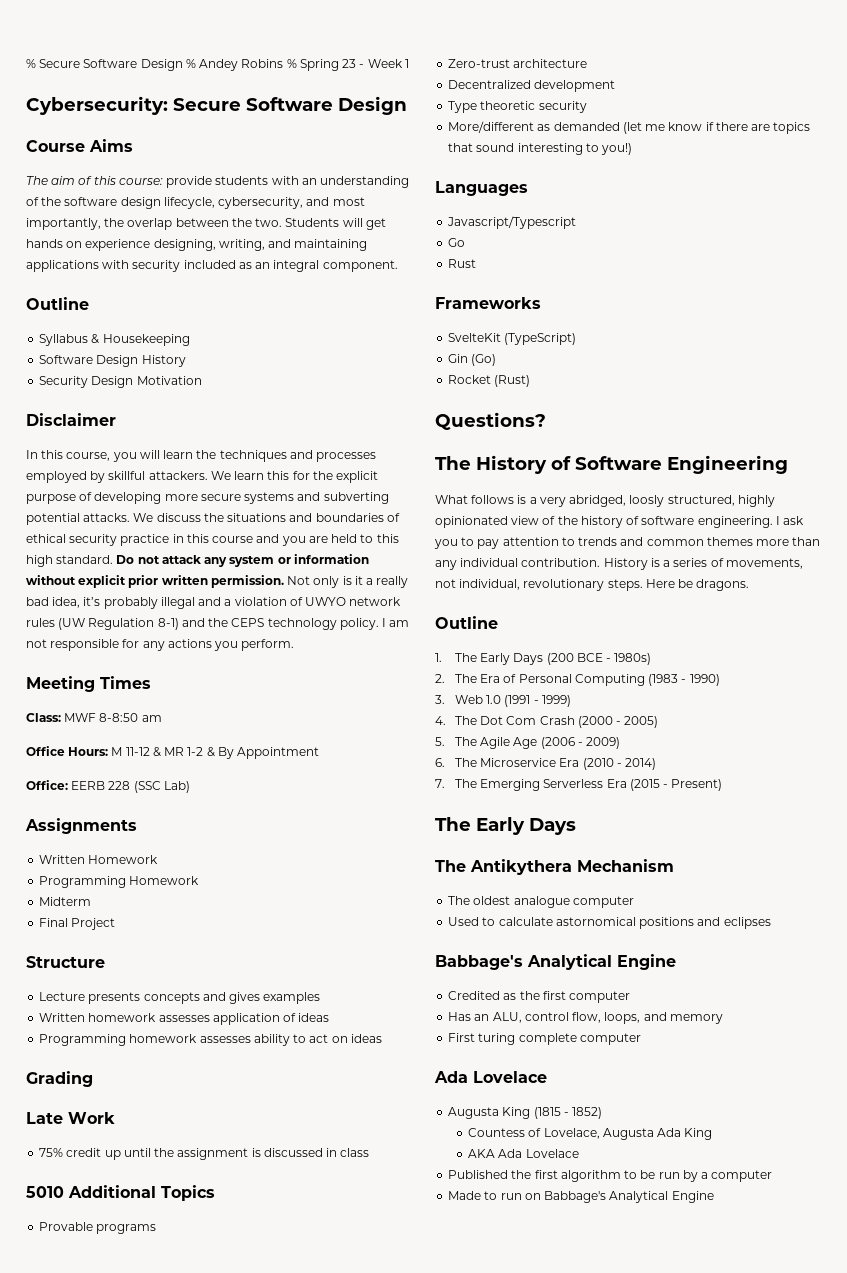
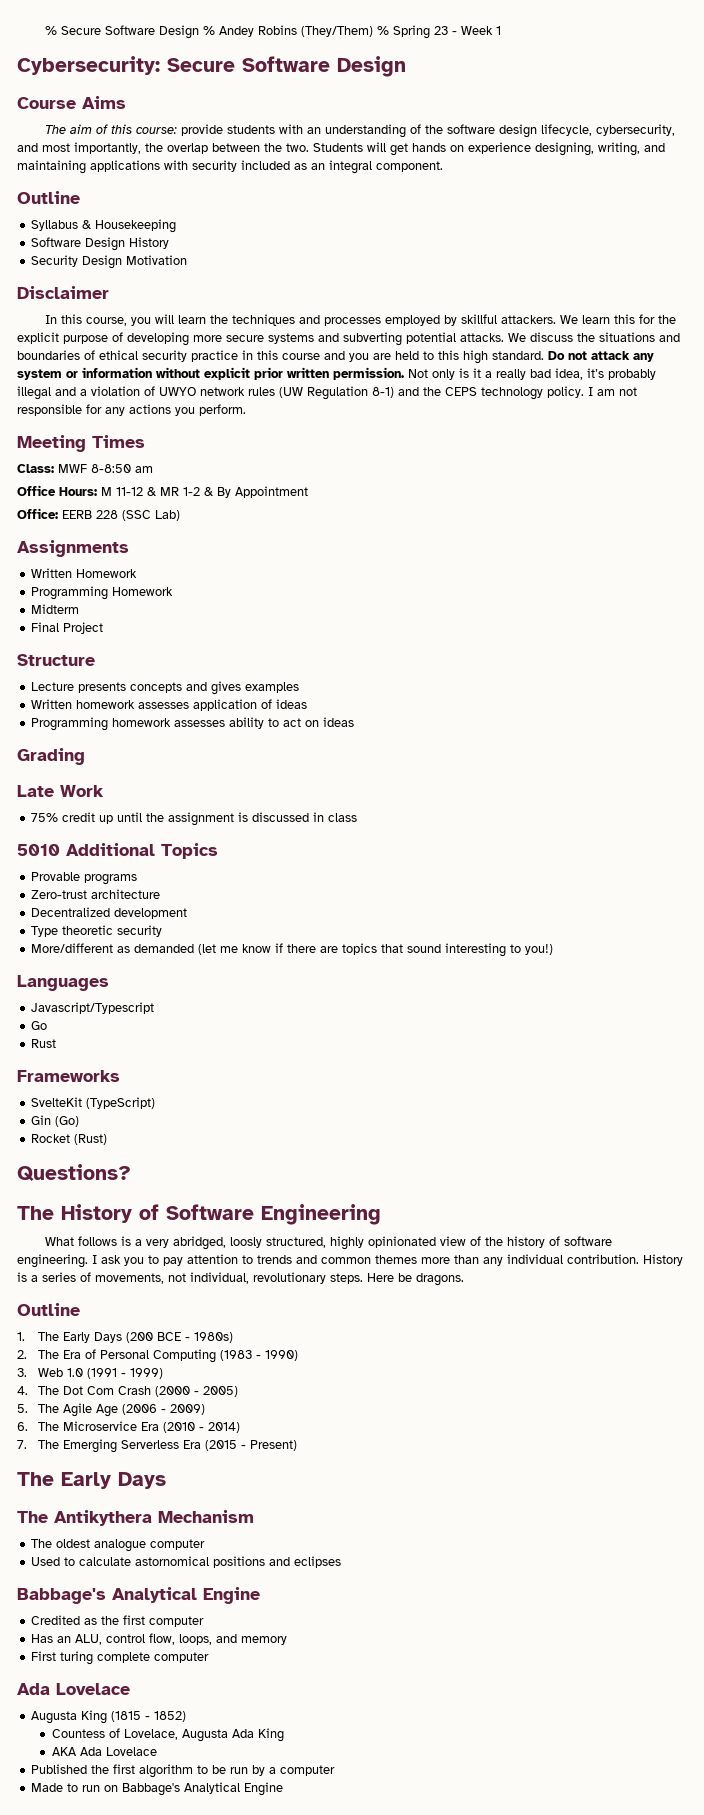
- % Secure Software Design % Andey Robins % Spring 23 - Week 1
+ % Secure Software Design % Andey Robins (They/Them) % Spring 23 - Week 1

